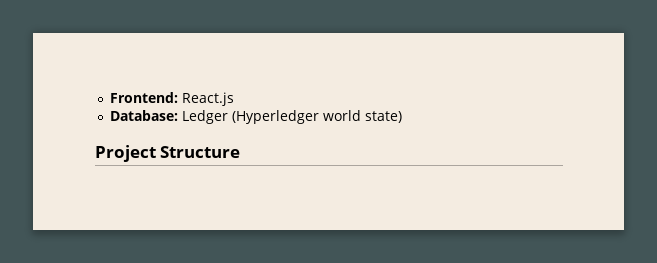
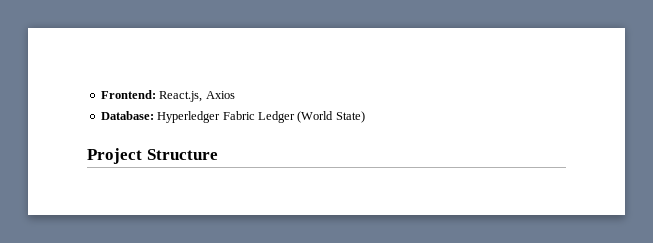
- Frontend: React.js
+ Frontend: React.js, Axios
- Database: Ledger (Hyperledger world state)
+ Database: Hyperledger Fabric Ledger (World State)

